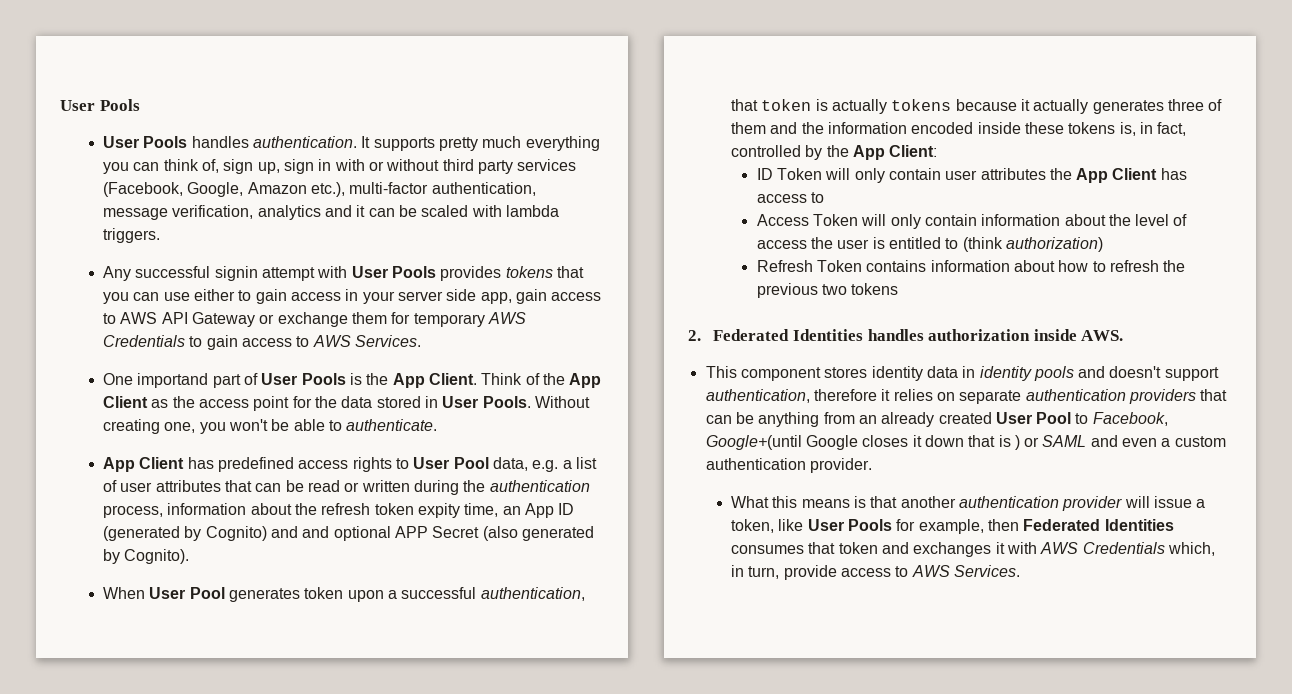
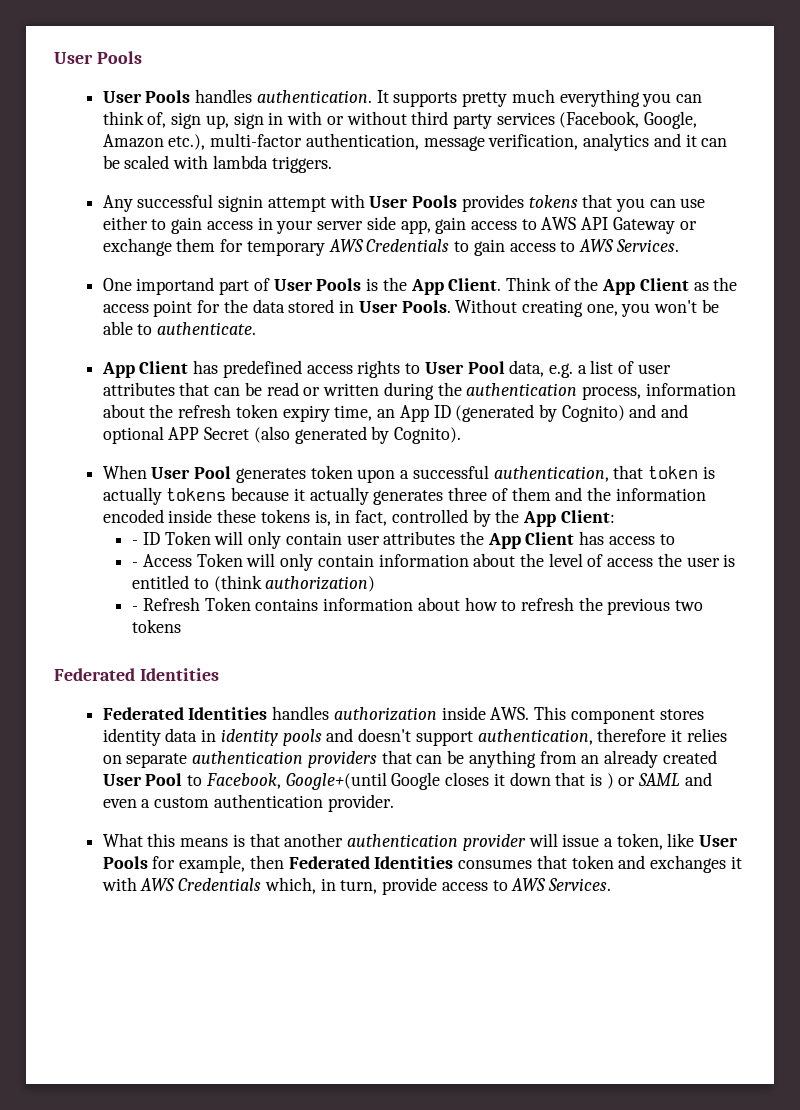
- App Client has predefined access rights to User Pool data, e.g. a list of user attributes that can be read or written during the authentication process, information about the refresh token expity time, an App ID (generated by Cognito) and and optional APP Secret (also generated by Cognito).
+ App Client has predefined access rights to User Pool data, e.g. a list of user attributes that can be read or written during the authentication process, information about the refresh token expiry time, an App ID (generated by Cognito) and and optional APP Secret (also generated by Cognito).
- ID Token will only contain user attributes the App Client has access to
+ - ID Token will only contain user attributes the App Client has access to
- Access Token will only contain information about the level of access the user is entitled to (think authorization)
+ - Access Token will only contain information about the level of access the user is entitled to (think authorization)
- Refresh Token contains information about how to refresh the previous two tokens
- 2. Federated Identities handles authorization inside AWS.
- This component stores identity data in identity pools and doesn't support authentication, therefore it relies on separate authentication providers that can be anything from an already created User Pool to Facebook, Google+(until Google closes it down that is ) or SAML and even a custom authentication provider.
+ - Refresh Token contains information about how to refresh the previous two tokens
+ Federated Identities
+ Federated Identities handles authorization inside AWS. This component stores identity data in identity pools and doesn't support authentication, therefore it relies on separate authentication providers that can be anything from an already created User Pool to Facebook, Google+(until Google closes it down that is ) or SAML and even a custom authentication provider.

